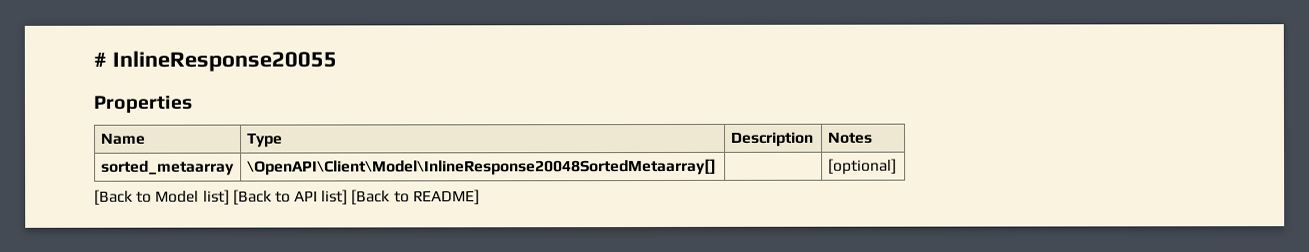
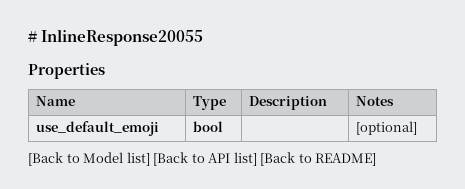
- sorted_metaarray | \OpenAPI\Client\Model\InlineResponse20048SortedMetaarray[] | | [optional]
+ use_default_emoji | bool | | [optional]

